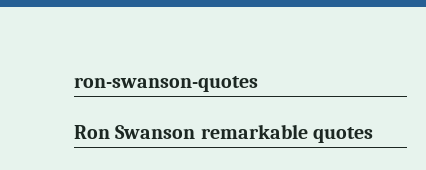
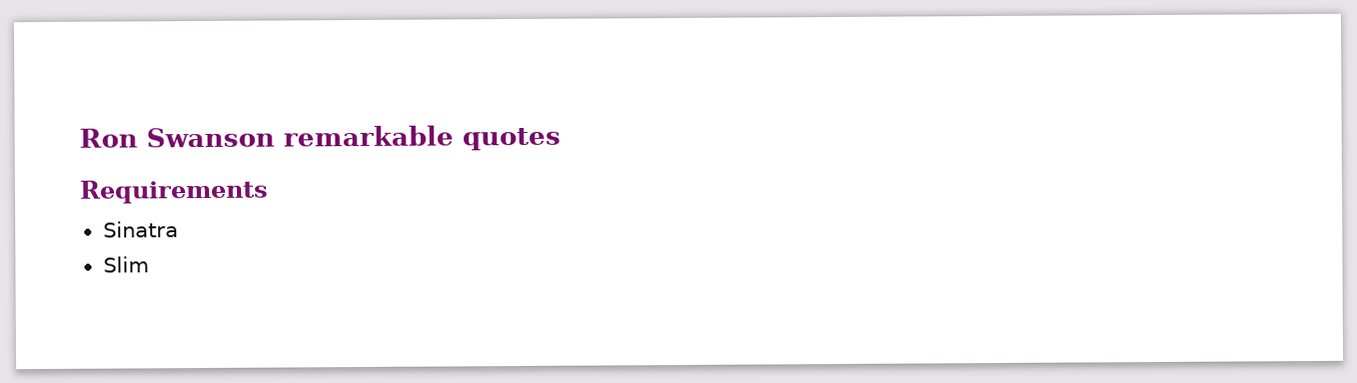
- ron-swanson-quotes
+ Requirements
+ Sinatra
+ Slim

